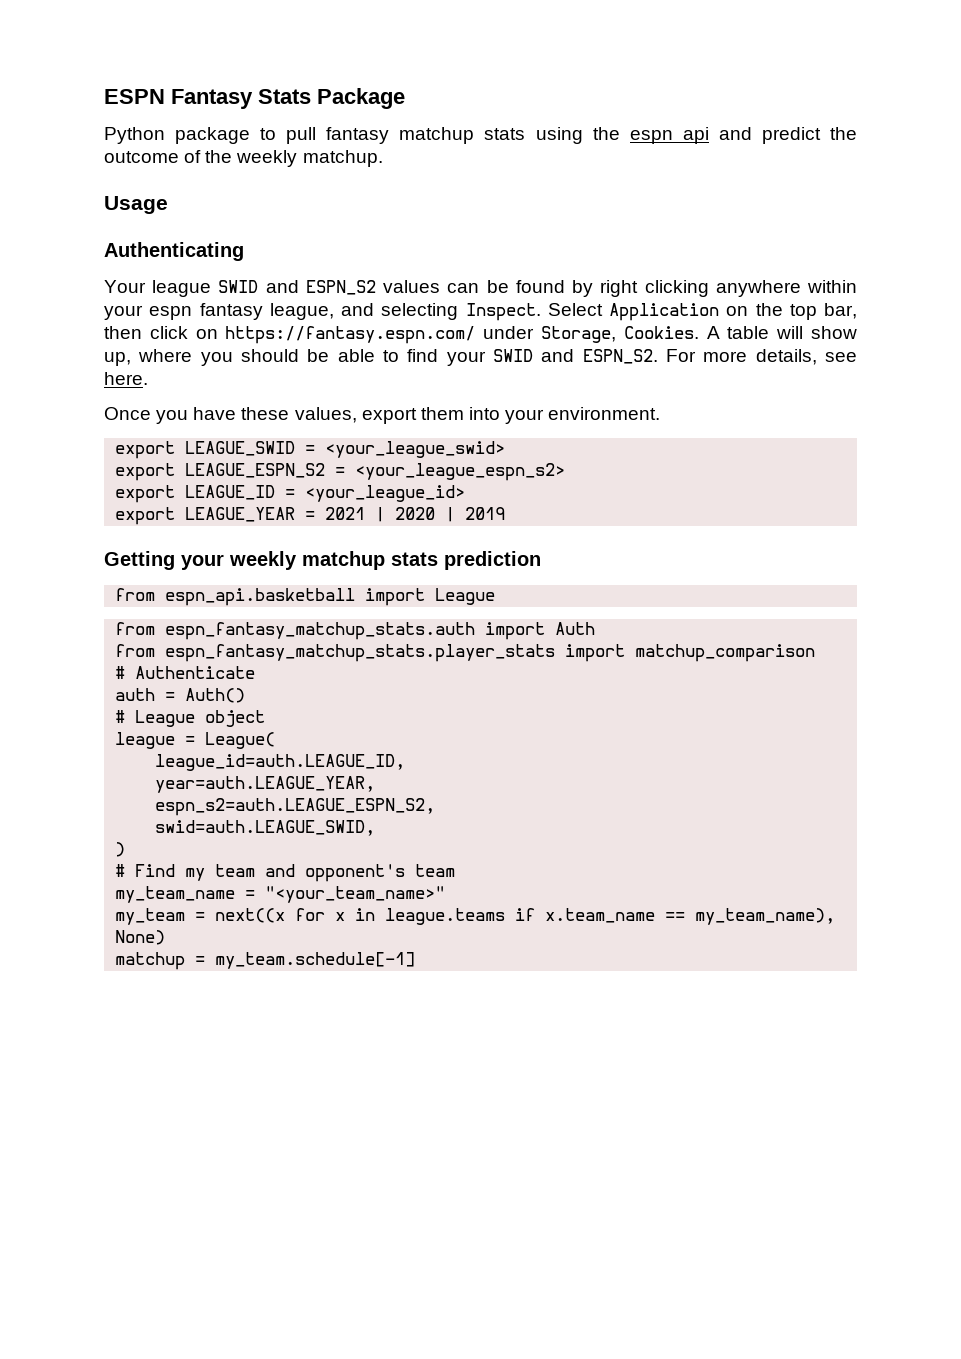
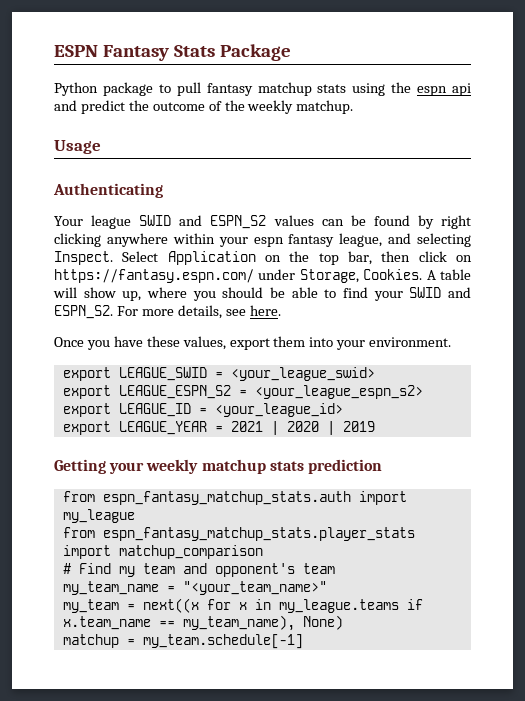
- from espn_api.basketball import League
- from espn_fantasy_matchup_stats.auth import Auth
+ from espn_fantasy_matchup_stats.auth import my_league
- # Authenticate
- auth = Auth()
- # League object
- league = League(
- league_id=auth.LEAGUE_ID,
- year=auth.LEAGUE_YEAR,
- espn_s2=auth.LEAGUE_ESPN_S2,
- swid=auth.LEAGUE_SWID,
- )
- my_team = next((x for x in league.teams if x.team_name == my_team_name), None)
+ my_team = next((x for x in my_league.teams if x.team_name == my_team_name), None)

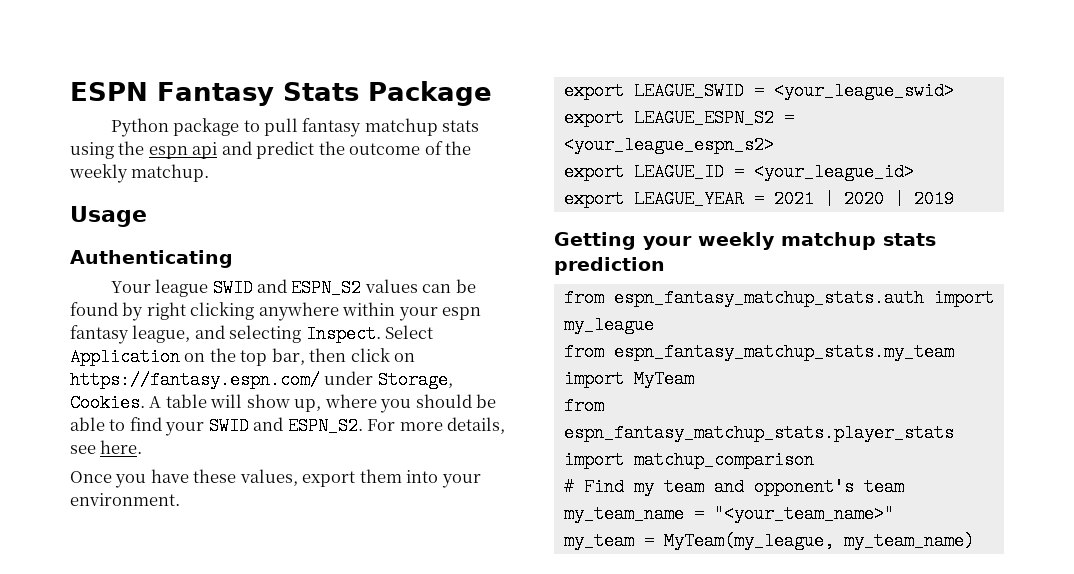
+ from espn_fantasy_matchup_stats.my_team import MyTeam
- my_team = next((x for x in my_league.teams if x.team_name == my_team_name), None)
- matchup = my_team.schedule[-1]
+ my_team = MyTeam(my_league, my_team_name)

